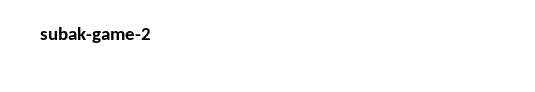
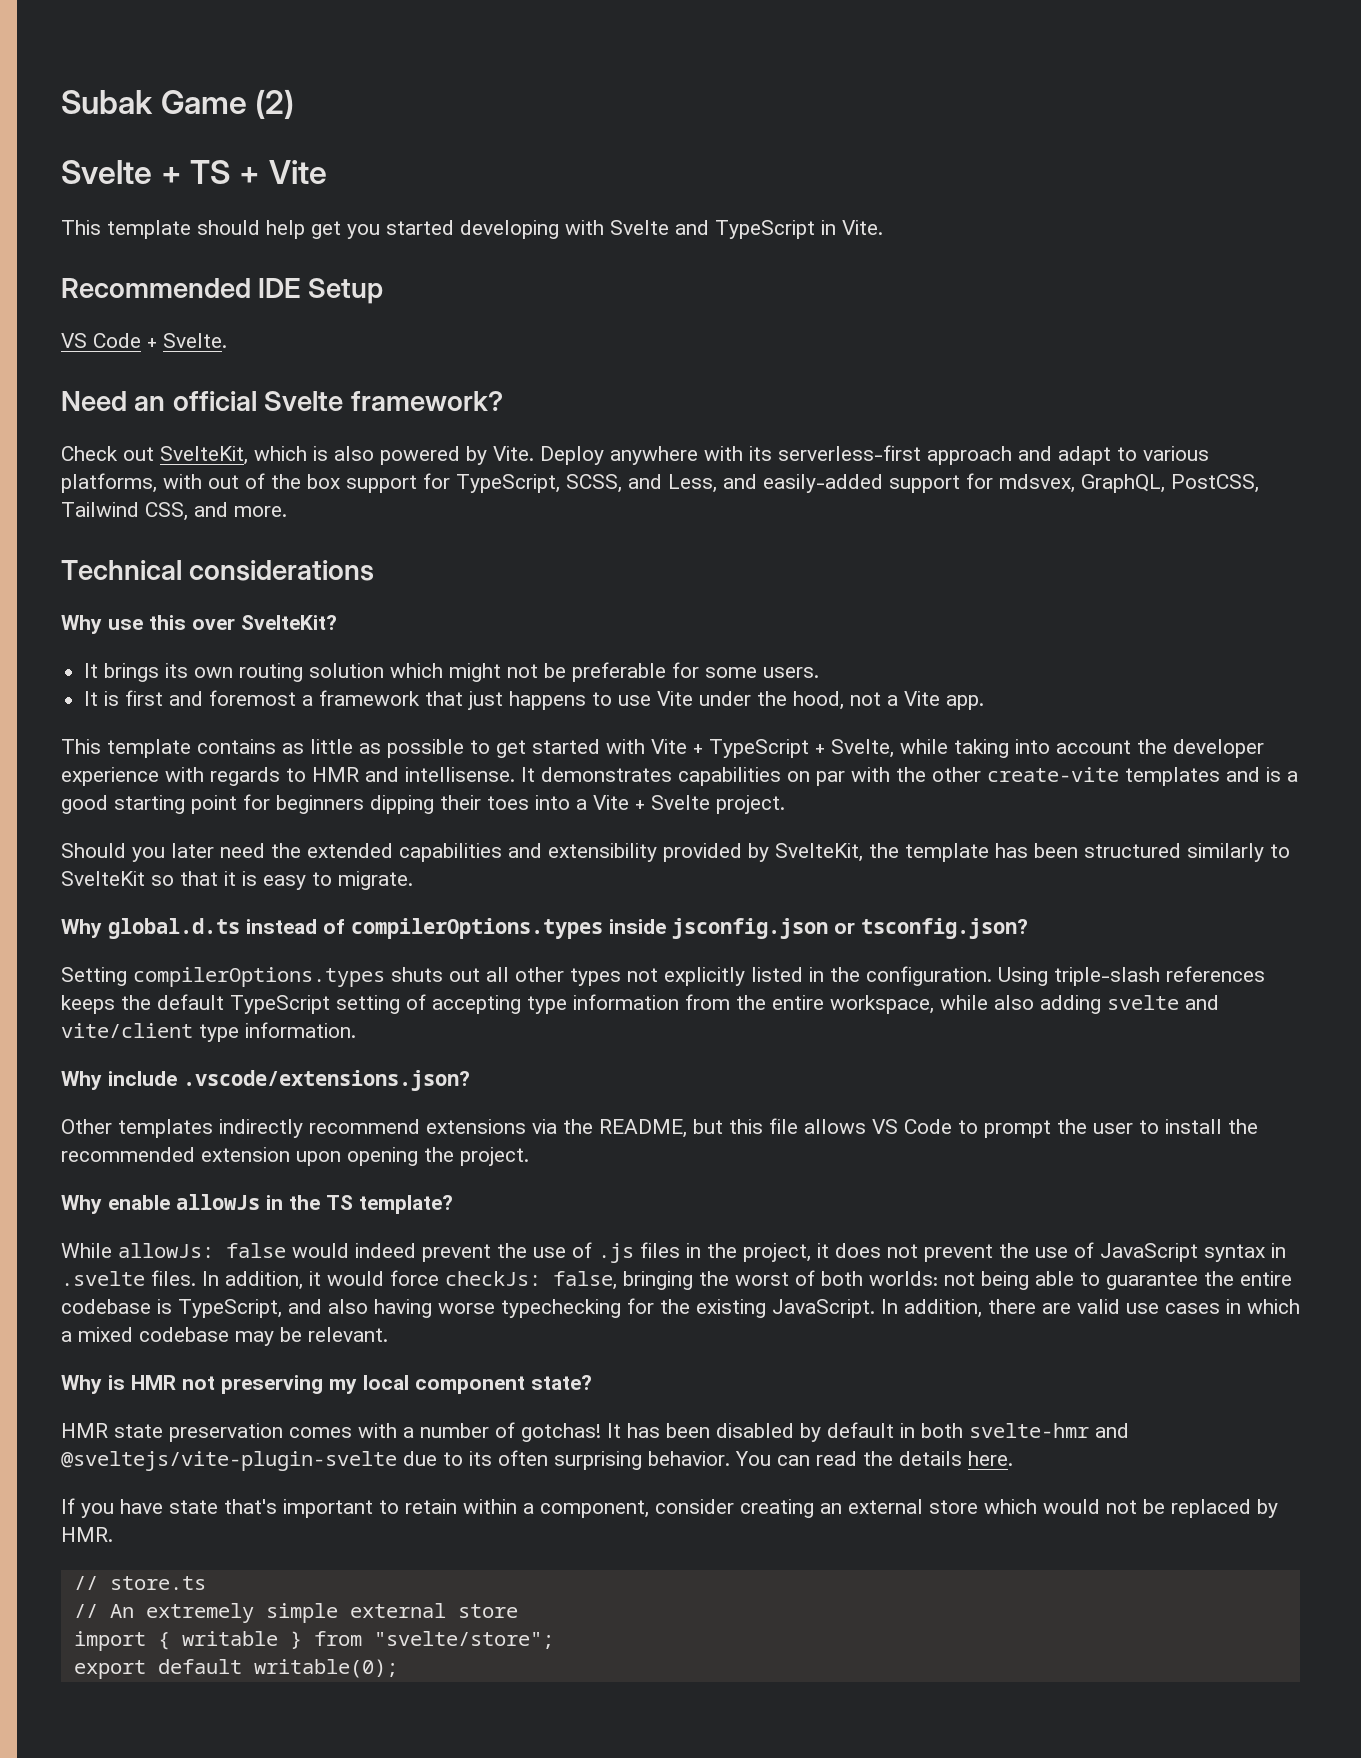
- subak-game-2
+ Subak Game (2)
+ Svelte + TS + Vite
+ This template should help get you started developing with Svelte and TypeScript in Vite.
+ Recommended IDE Setup
+ VS Code + Svelte.
+ Need an official Svelte framework?
+ Check out SvelteKit, which is also powered by Vite. Deploy anywhere with its serverless-first approach and adapt to various platforms, with out of the box support for TypeScript, SCSS, and Less, and easily-added support for mdsvex, GraphQL, PostCSS, Tailwind CSS, and more.
+ Technical considerations
+ Why use this over SvelteKit?
+ It brings its own routing solution which might not be preferable for some users.
+ It is first and foremost a framework that just happens to use Vite under the hood, not a Vite app.
+ This template contains as little as possible to get started with Vite + TypeScript + Svelte, while taking into account the developer experience with regards to HMR and intellisense. It demonstrates capabilities on par with the other create-vite templates and is a good starting point for beginners dipping their toes into a Vite + Svelte project.
+ Should you later need the extended capabilities and extensibility provided by SvelteKit, the template has been structured similarly to SvelteKit so that it is easy to migrate.
+ Why global.d.ts instead of compilerOptions.types inside jsconfig.json or tsconfig.json?
+ Setting compilerOptions.types shuts out all other types not explicitly listed in the configuration. Using triple-slash references keeps the default TypeScript setting of accepting type information from the entire workspace, while also adding svelte and vite/client type information.
+ Why include .vscode/extensions.json?
+ Other templates indirectly recommend extensions via the README, but this file allows VS Code to prompt the user to install the recommended extension upon opening the project.
+ Why enable allowJs in the TS template?
+ While allowJs: false would indeed prevent the use of .js files in the project, it does not prevent the use of JavaScript syntax in .svelte files. In addition, it would force checkJs: false, bringing the worst of both worlds: not being able to guarantee the entire codebase is TypeScript, and also having worse typechecking for the existing JavaScript. In addition, there are valid use cases in which a mixed codebase may be relevant.
+ Why is HMR not preserving my local component state?
+ HMR state preservation comes with a number of gotchas! It has been disabled by default in both svelte-hmr and @sveltejs/vite-plugin-svelte due to its often surprising behavior. You can read the details here.
+ If you have state that's important to retain within a component, consider creating an external store which would not be replaced by HMR.
+ // store.ts
+ // An extremely simple external store
+ import { writable } from "svelte/store";
+ export default writable(0);

